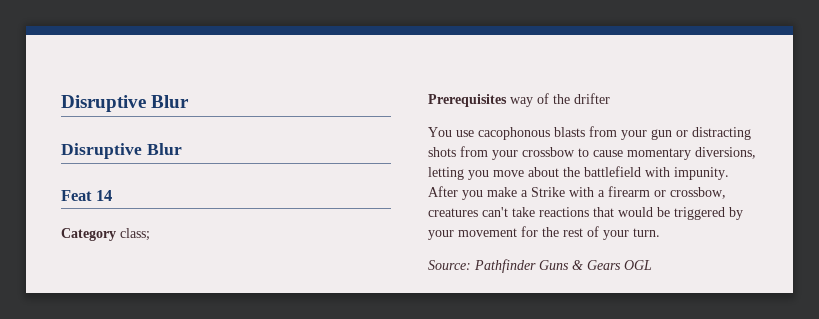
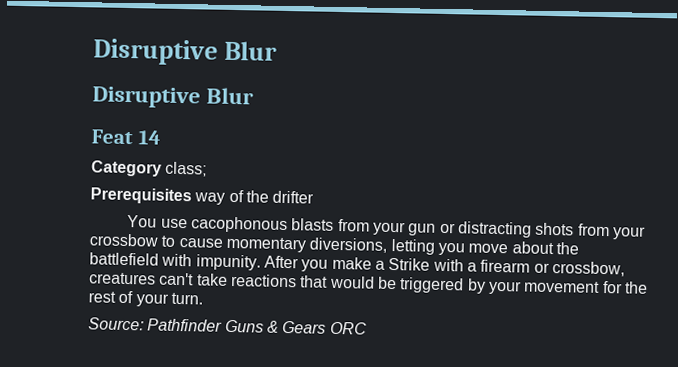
- Source: Pathfinder Guns & Gears OGL
+ Source: Pathfinder Guns & Gears ORC

